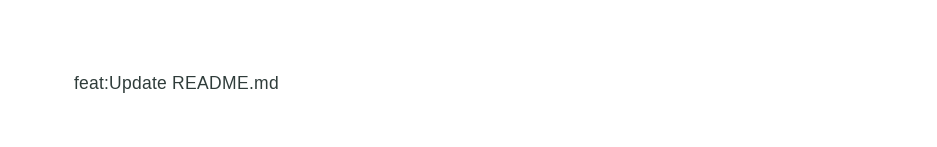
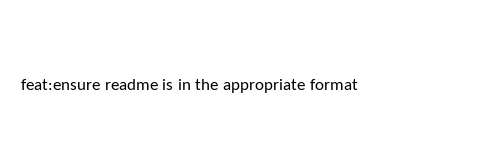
- feat:Update README.md
+ feat:ensure readme is in the appropriate format

